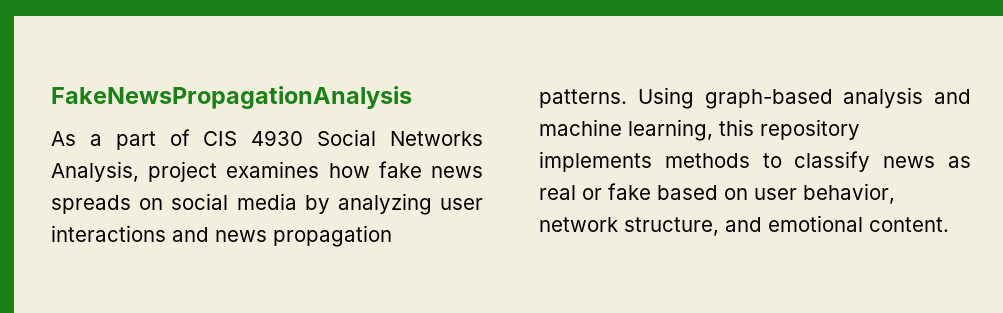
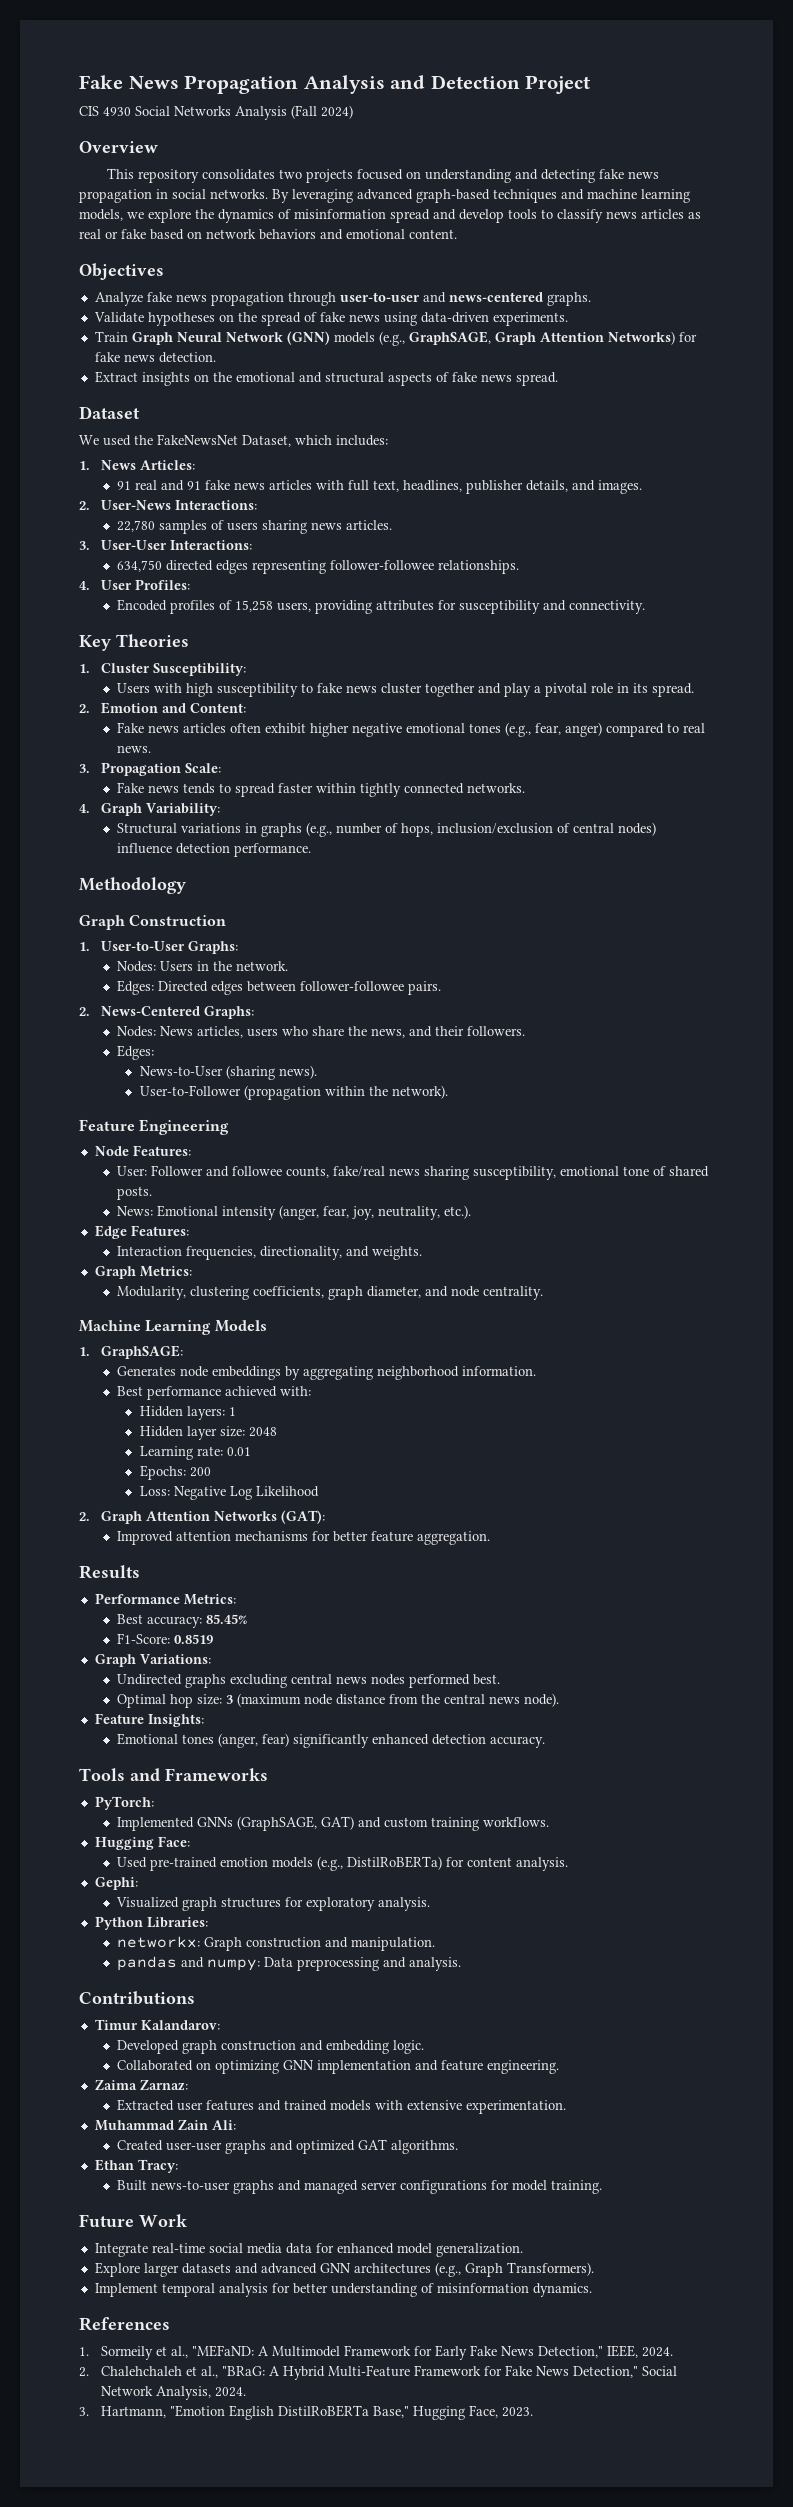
- FakeNewsPropagationAnalysis
- As a part of CIS 4930 Social Networks Analysis, project examines how fake news spreads on social media by analyzing user interactions and news propagation patterns. Using graph-based analysis and machine learning, this repository implements methods to classify news as real or fake based on user behavior, network structure, and emotional content.
+ Fake News Propagation Analysis and Detection Project
+ CIS 4930 Social Networks Analysis (Fall 2024)
+ Overview
+ This repository consolidates two projects focused on understanding and detecting fake news propagation in social networks. By leveraging advanced graph-based techniques and machine learning models, we explore the dynamics of misinformation spread and develop tools to classify news articles as real or fake based on network behaviors and emotional content.
+ Objectives
+ Analyze fake news propagation through user-to-user and news-centered graphs.
+ Validate hypotheses on the spread of fake news using data-driven experiments.
+ Train Graph Neural Network (GNN) models (e.g., GraphSAGE, Graph Attention Networks) for fake news detection.
+ Extract insights on the emotional and structural aspects of fake news spread.
+ Dataset
+ We used the FakeNewsNet Dataset, which includes:
+ 1. News Articles:
+ 91 real and 91 fake news articles with full text, headlines, publisher details, and images.
+ 2. User-News Interactions:
+ 22,780 samples of users sharing news articles.
+ 3. User-User Interactions:
+ 634,750 directed edges representing follower-followee relationships.
+ 4. User Profiles:
+ Encoded profiles of 15,258 users, providing attributes for susceptibility and connectivity.
+ Key Theories
+ 1. Cluster Susceptibility:
+ Users with high susceptibility to fake news cluster together and play a pivotal role in its spread.
+ 2. Emotion and Content:
+ Fake news articles often exhibit higher negative emotional tones (e.g., fear, anger) compared to real news.
+ 3. Propagation Scale:
+ Fake news tends to spread faster within tightly connected networks.
+ 4. Graph Variability:
+ Structural variations in graphs (e.g., number of hops, inclusion/exclusion of central nodes) influence detection performance.
+ Methodology
+ Graph Construction
+ 1. User-to-User Graphs:
+ Nodes: Users in the network.
+ Edges: Directed edges between follower-followee pairs.
+ 2. News-Centered Graphs:
+ Nodes: News articles, users who share the news, and their followers.
+ Edges:
+ News-to-User (sharing news).
+ User-to-Follower (propagation within the network).
+ Feature Engineering
+ Node Features:
+ User: Follower and followee counts, fake/real news sharing susceptibility, emotional tone of shared posts.
+ News: Emotional intensity (anger, fear, joy, neutrality, etc.).
+ Edge Features:
+ Interaction frequencies, directionality, and weights.
+ Graph Metrics:
+ Modularity, clustering coefficients, graph diameter, and node centrality.
+ Machine Learning Models
+ 1. GraphSAGE:
+ Generates node embeddings by aggregating neighborhood information.
+ Best performance achieved with:
+ Hidden layers: 1
+ Hidden layer size: 2048
+ Learning rate: 0.01
+ Epochs: 200
+ Loss: Negative Log Likelihood
+ 2. Graph Attention Networks (GAT):
+ Improved attention mechanisms for better feature aggregation.
+ Results
+ Performance Metrics:
+ Best accuracy: 85.45%
+ F1-Score: 0.8519
+ Graph Variations:
+ Undirected graphs excluding central news nodes performed best.
+ Optimal hop size: 3 (maximum node distance from the central news node).
+ Feature Insights:
+ Emotional tones (anger, fear) significantly enhanced detection accuracy.
+ Tools and Frameworks
+ PyTorch:
+ Implemented GNNs (GraphSAGE, GAT) and custom training workflows.
+ Hugging Face:
+ Used pre-trained emotion models (e.g., DistilRoBERTa) for content analysis.
+ Gephi:
+ Visualized graph structures for exploratory analysis.
+ Python Libraries:
+ networkx: Graph construction and manipulation.
+ pandas and numpy: Data preprocessing and analysis.
+ Contributions
+ Timur Kalandarov:
+ Developed graph construction and embedding logic.
+ Collaborated on optimizing GNN implementation and feature engineering.
+ Zaima Zarnaz:
+ Extracted user features and trained models with extensive experimentation.
+ Muhammad Zain Ali:
+ Created user-user graphs and optimized GAT algorithms.
+ Ethan Tracy:
+ Built news-to-user graphs and managed server configurations for model training.
+ Future Work
+ Integrate real-time social media data for enhanced model generalization.
+ Explore larger datasets and advanced GNN architectures (e.g., Graph Transformers).
+ Implement temporal analysis for better understanding of misinformation dynamics.
+ References
+ 1. Sormeily et al., "MEFaND: A Multimodel Framework for Early Fake News Detection," IEEE, 2024.
+ 2. Chalehchaleh et al., "BRaG: A Hybrid Multi-Feature Framework for Fake News Detection," Social Network Analysis, 2024.
+ 3. Hartmann, "Emotion English DistilRoBERTa Base," Hugging Face, 2023.

